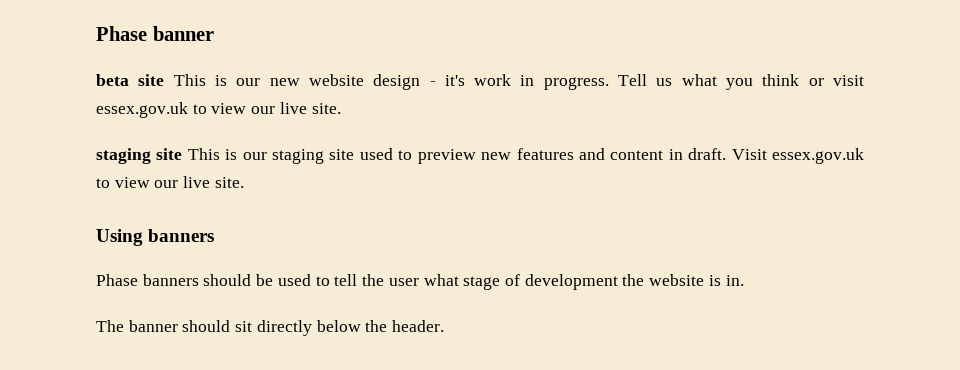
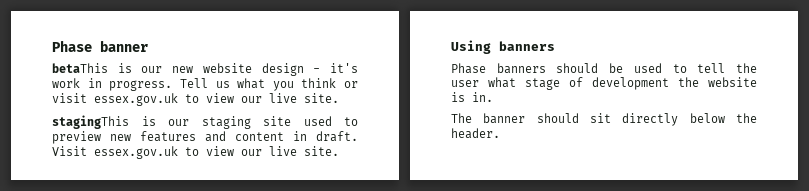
- beta site This is our new website design - it's work in progress.
+ betaThis is our new website design - it's work in progress.
- staging site This is our staging site used to preview new features and content in draft.
+ stagingThis is our staging site used to preview new features and content in draft.

